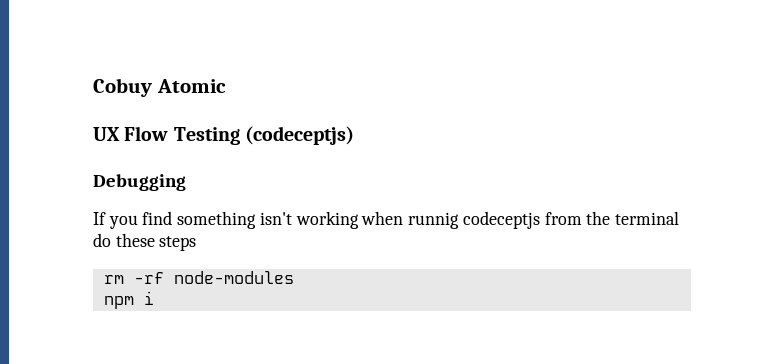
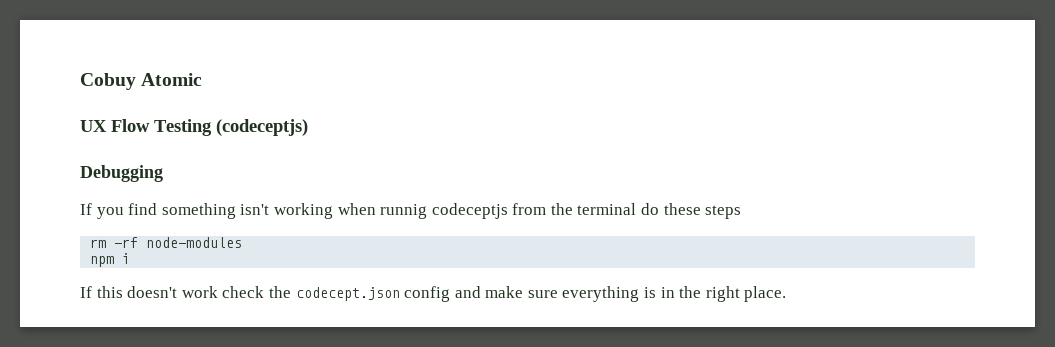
+ If this doesn't work check the codecept.json config and make sure everything is in the right place.

